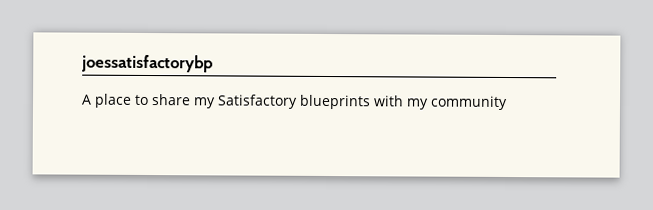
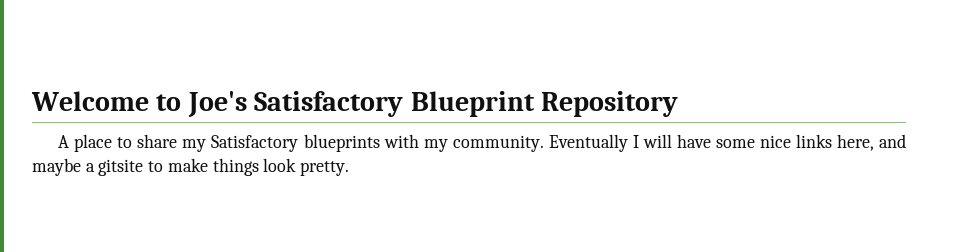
- joessatisfactorybp
+ Welcome to Joe's Satisfactory Blueprint Repository
- A place to share my Satisfactory blueprints with my community
+ A place to share my Satisfactory blueprints with my community. Eventually I will have some nice links here, and maybe a gitsite to make things look pretty.

